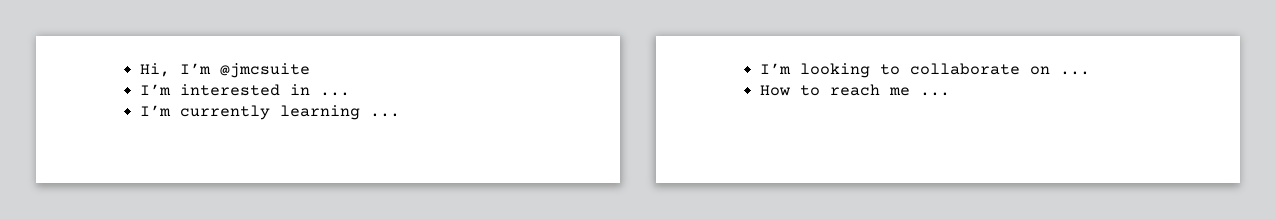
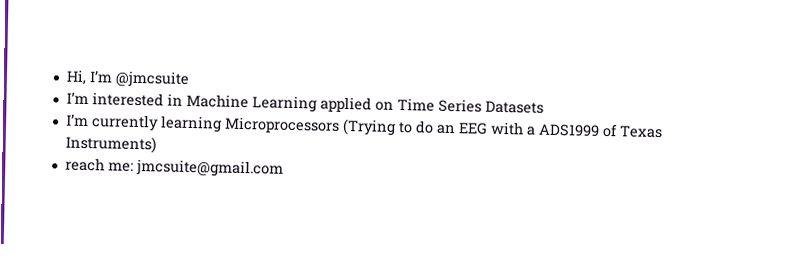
- I’m interested in ...
- I’m currently learning ...
- I’m looking to collaborate on ...
- How to reach me ...
+ I’m interested in Machine Learning applied on Time Series Datasets
+ I’m currently learning Microprocessors (Trying to do an EEG with a ADS1999 of Texas Instruments)
+ reach me: jmcsuite@gmail.com

